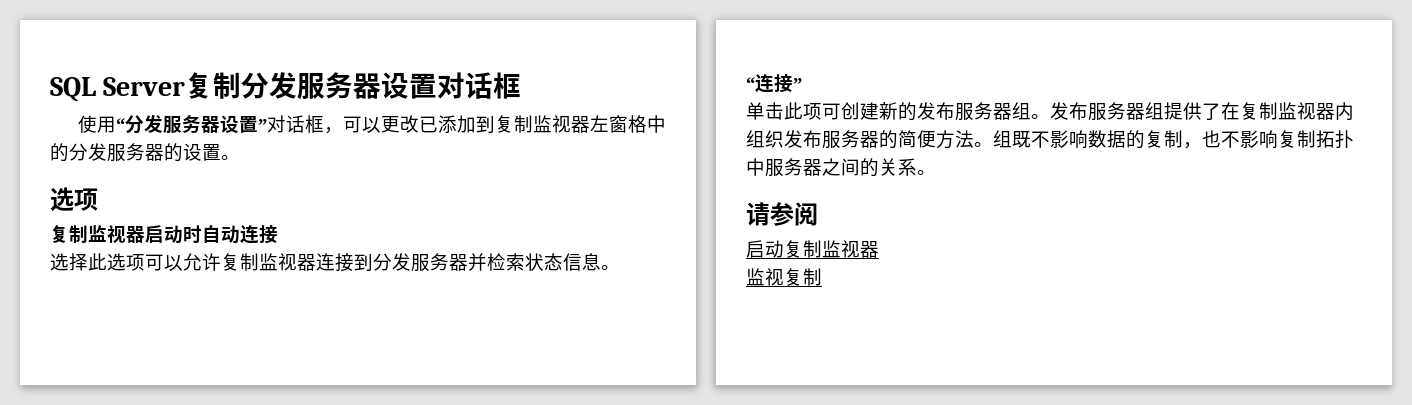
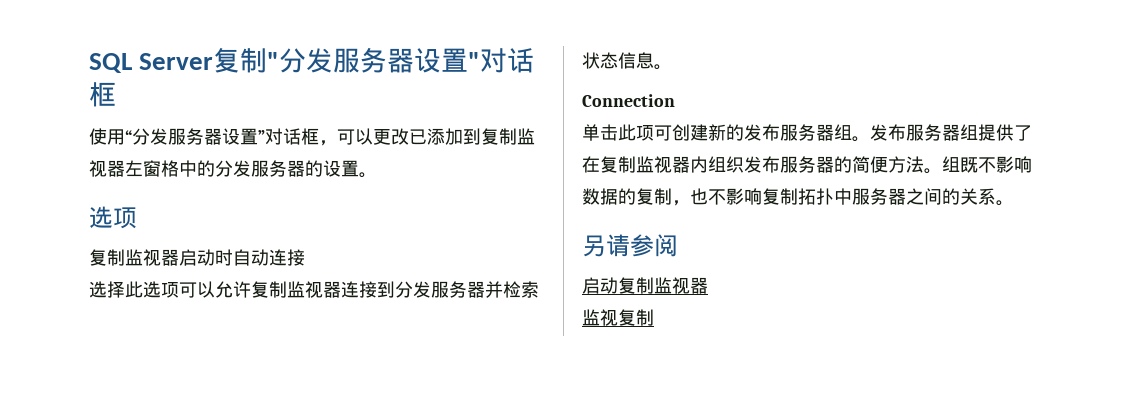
- SQL Server复制分发服务器设置对话框
+ SQL Server复制"分发服务器设置"对话框
- “连接”
+ Connection
- 请参阅
+ 另请参阅

